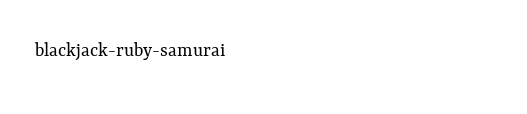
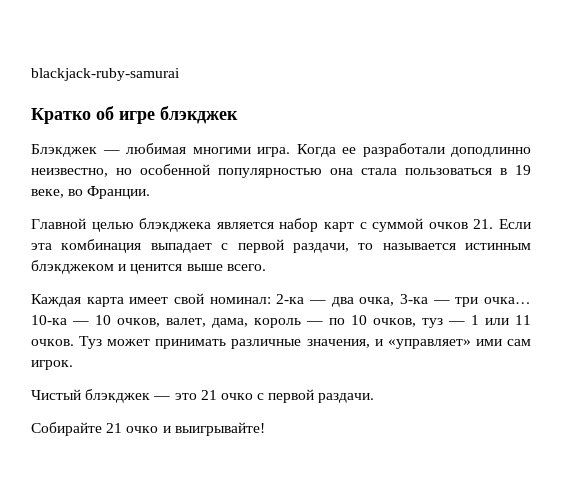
+ Кратко об игре блэкджек
+ Блэкджек — любимая многими игра. Когда ее разработали доподлинно неизвестно, но особенной популярностью она стала пользоваться в 19 веке, во Франции.
+ Главной целью блэкджека является набор карт с суммой очков 21. Если эта комбинация выпадает с первой раздачи, то называется истинным блэкджеком и ценится выше всего.
+ Каждая карта имеет свой номинал: 2-ка — два очка, 3-ка — три очка… 10-ка — 10 очков, валет, дама, король — по 10 очков, туз — 1 или 11 очков. Туз может принимать различные значения, и «управляет» ими сам игрок.
+ Чистый блэкджек — это 21 очко с первой раздачи.
+ Собирайте 21 очко и выигрывайте!

